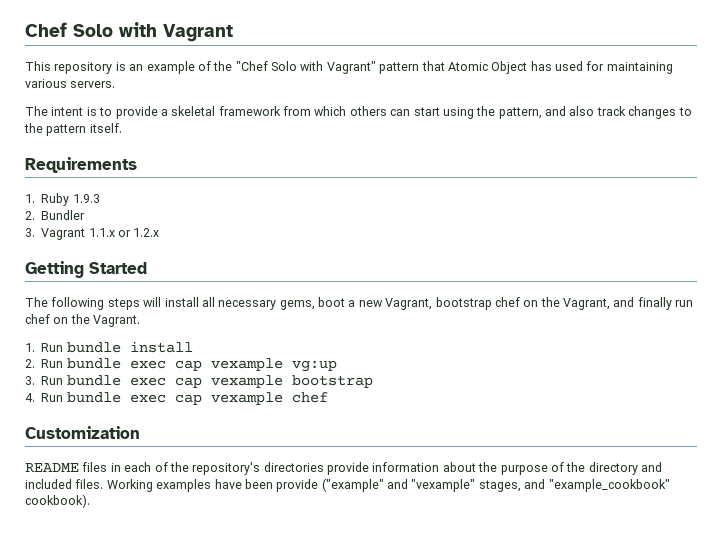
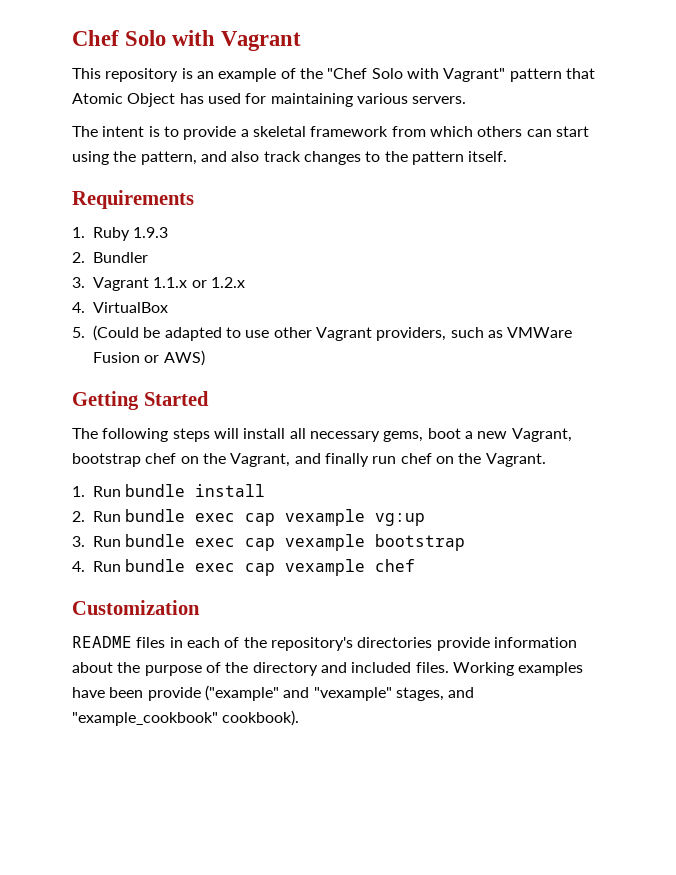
+ 4. VirtualBox
+ 5. (Could be adapted to use other Vagrant providers, such as VMWare Fusion or AWS)

